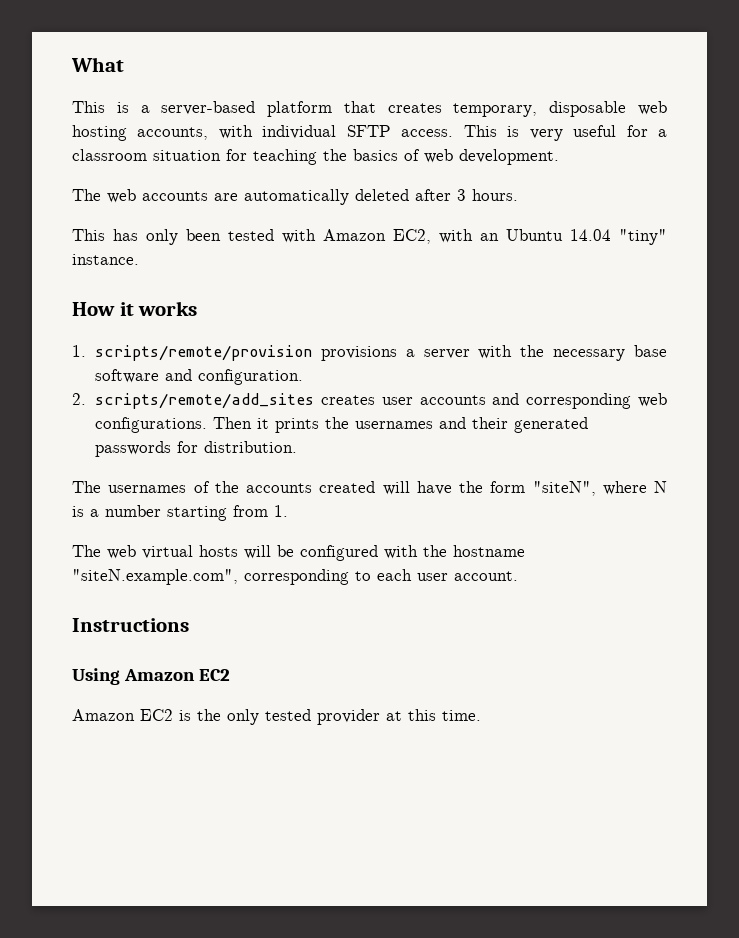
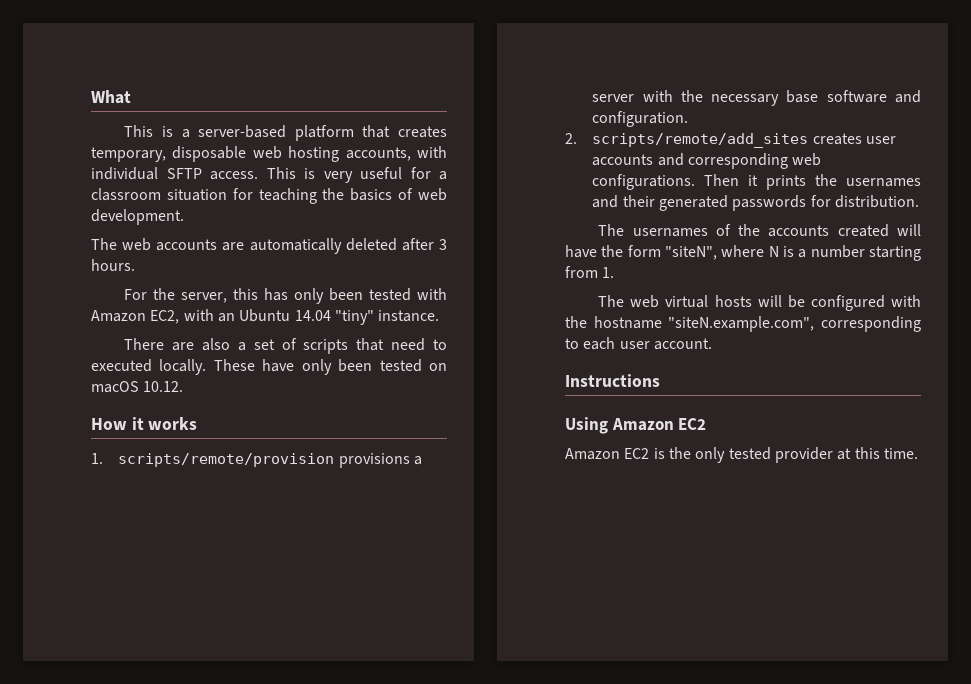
- This has only been tested with Amazon EC2, with an Ubuntu 14.04 "tiny" instance.
+ For the server, this has only been tested with Amazon EC2, with an Ubuntu 14.04 "tiny" instance.
+ There are also a set of scripts that need to executed locally. These have only been tested on macOS 10.12.

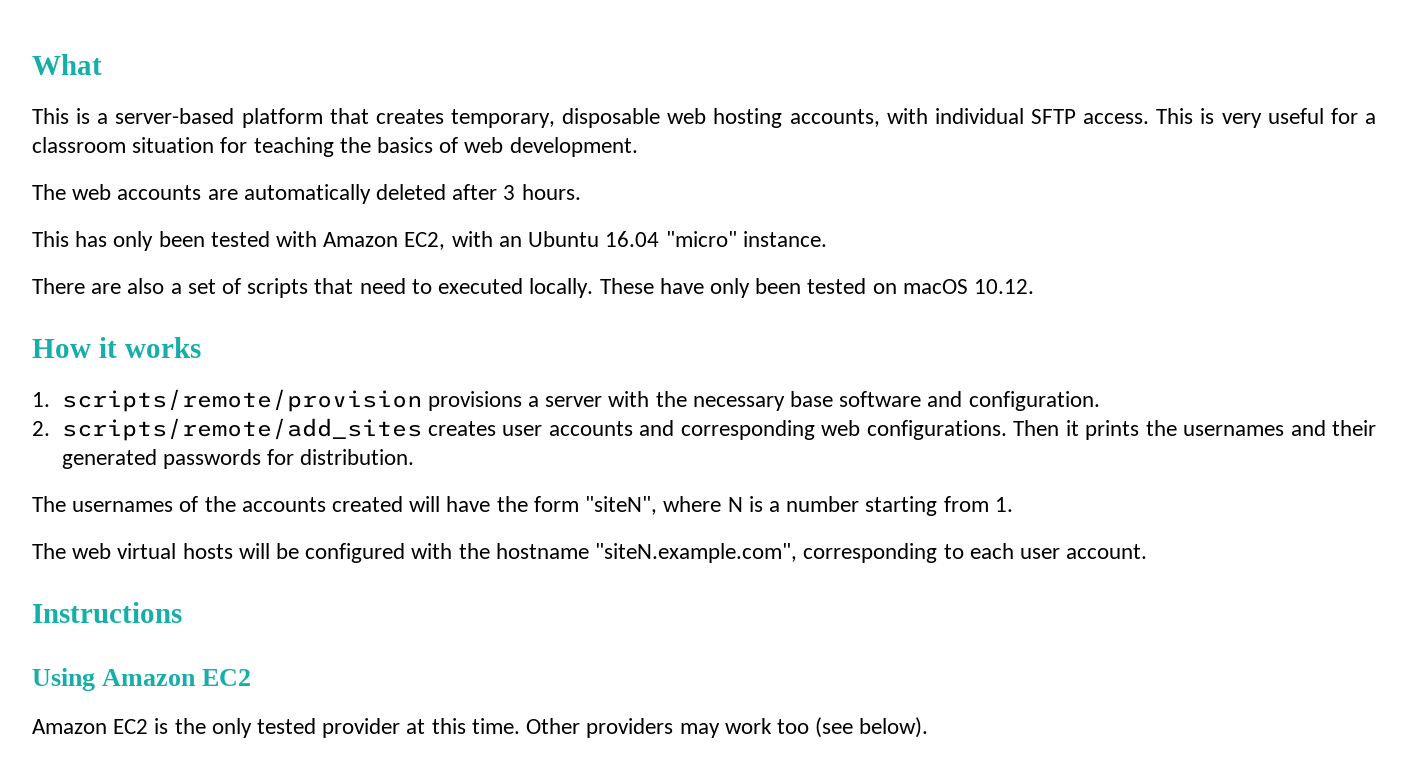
- For the server, this has only been tested with Amazon EC2, with an Ubuntu 14.04 "tiny" instance.
+ This has only been tested with Amazon EC2, with an Ubuntu 16.04 "micro" instance.
+ Other providers may work too (see below).

